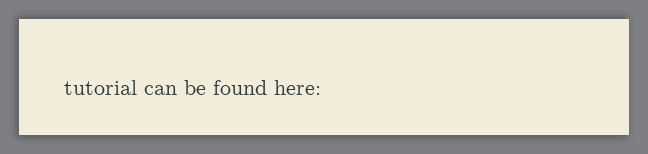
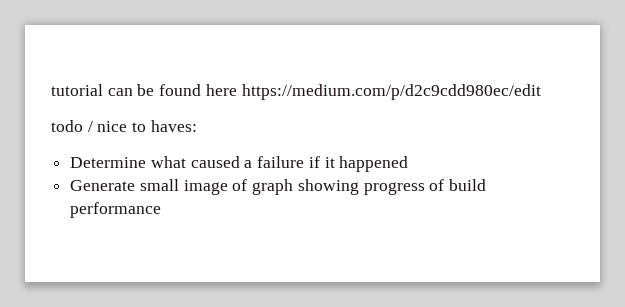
- tutorial can be found here:
+ tutorial can be found here https://medium.com/p/d2c9cdd980ec/edit
+ todo / nice to haves:
+ Determine what caused a failure if it happened
+ Generate small image of graph showing progress of build performance

